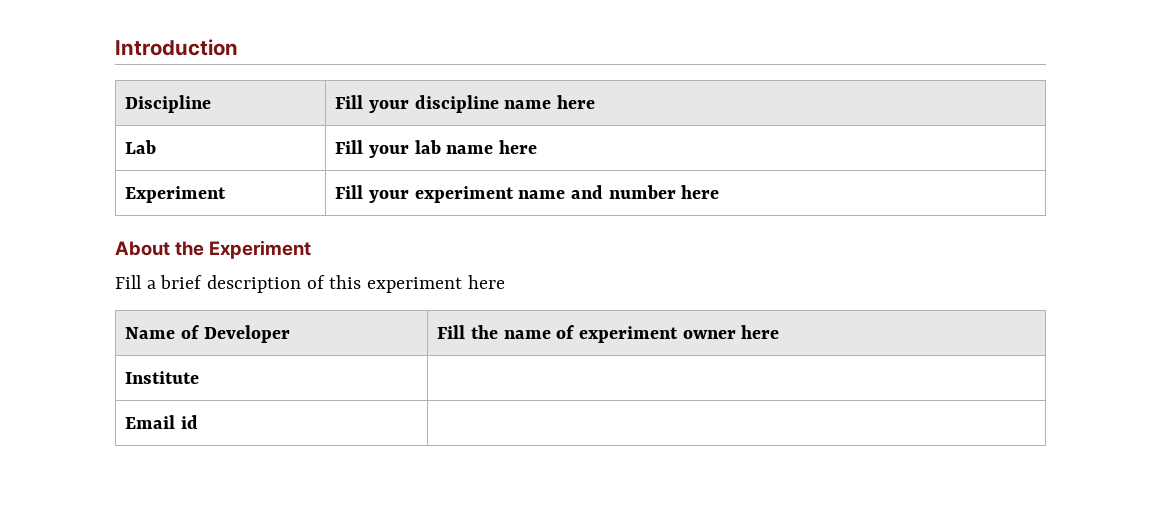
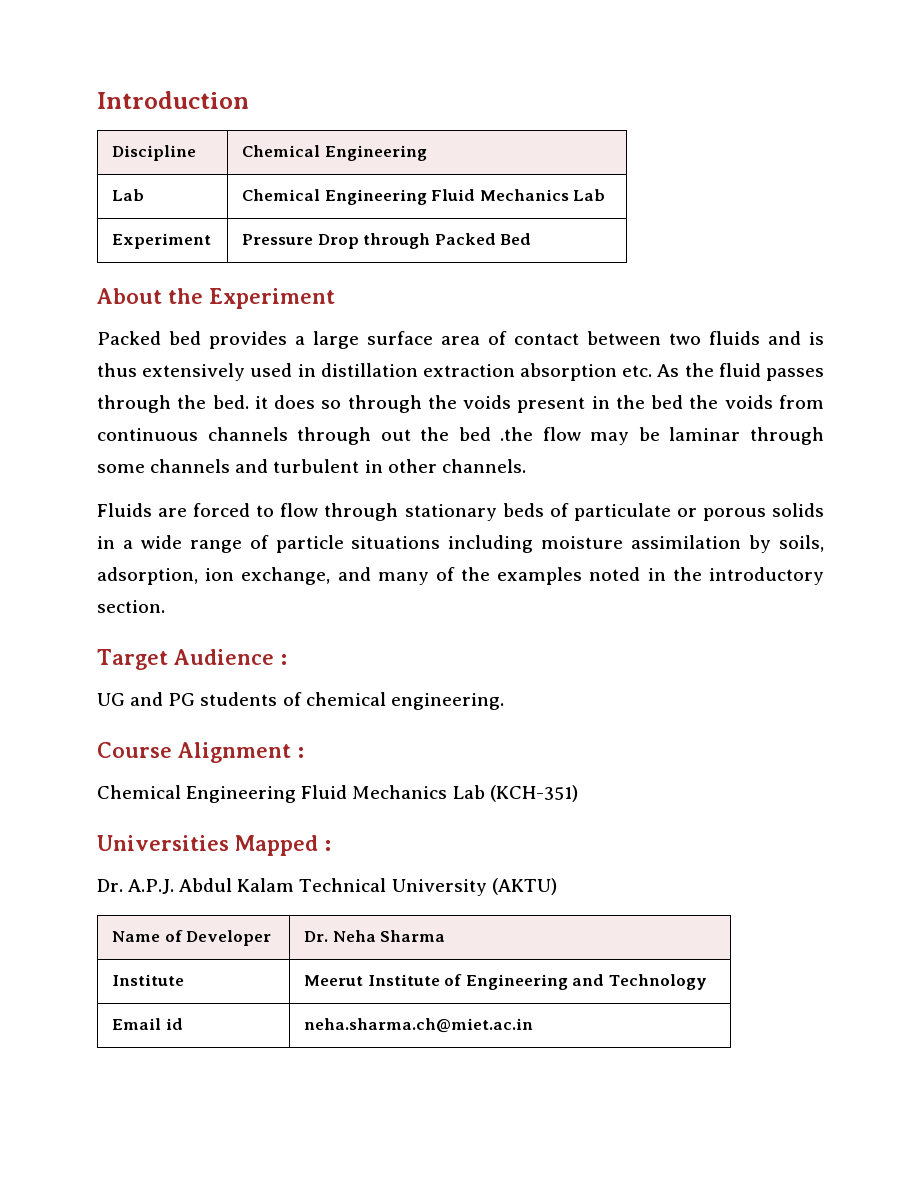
- Discipline | Fill your discipline name here
- Lab | Fill your lab name here
- Experiment | Fill your experiment name and number here
+ Discipline | Chemical Engineering
+ Lab | Chemical Engineering Fluid Mechanics Lab
+ Experiment | Pressure Drop through Packed Bed
  About the Experiment
- Fill a brief description of this experiment here
- Name of Developer | Fill the name of experiment owner here
- Institute |
+ Packed bed provides a large surface area of contact between two fluids and is thus extensively used in distillation extraction absorption etc. As the fluid passes through the bed. it does so through the voids present in the bed the voids from continuous channels through out the bed .the flow may be laminar through some channels and turbulent in other channels.
+ Fluids are forced to flow through stationary beds of particulate or porous solids in a wide range of particle situations including moisture assimilation by soils, adsorption, ion exchange, and many of the examples noted in the introductory section.
+ Target Audience :
+ UG and PG students of chemical engineering.
+ Course Alignment :
+ Chemical Engineering Fluid Mechanics Lab (KCH-351)
+ Universities Mapped :
+ Dr. A.P.J. Abdul Kalam Technical University (AKTU)
+ Name of Developer | Dr. Neha Sharma
+ Institute | Meerut Institute of Engineering and Technology
- Email id |
+ Email id | neha.sharma.ch@miet.ac.in

